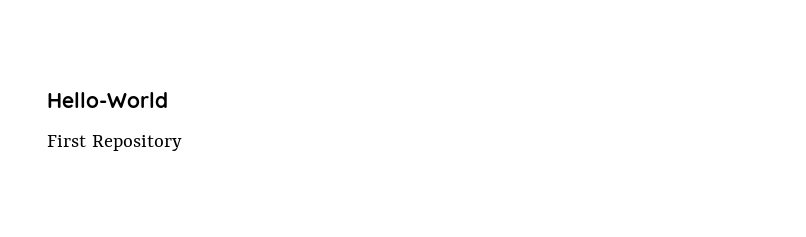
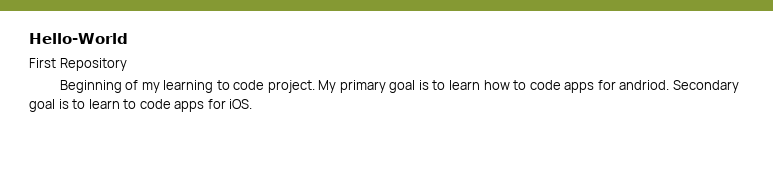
+ Beginning of my learning to code project. My primary goal is to learn how to code apps for andriod. Secondary goal is to learn to code apps for iOS.

